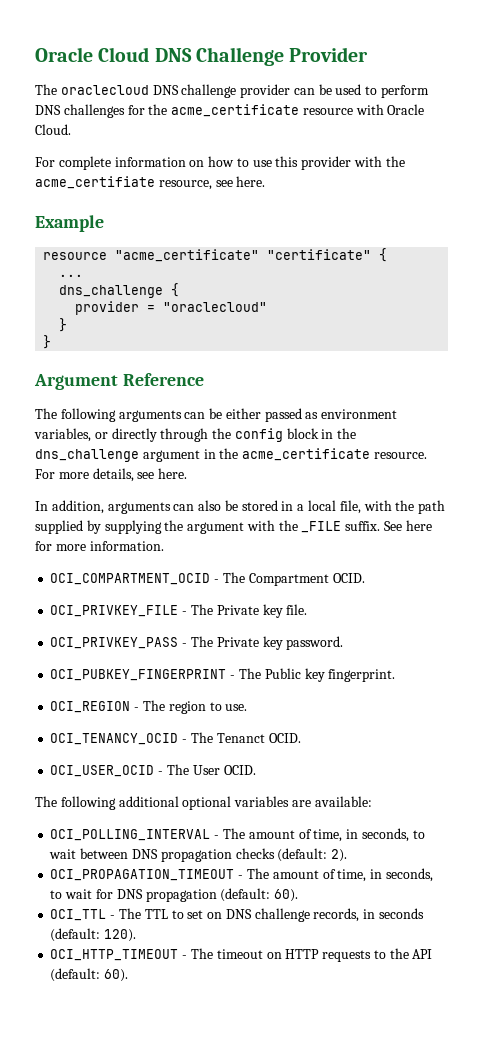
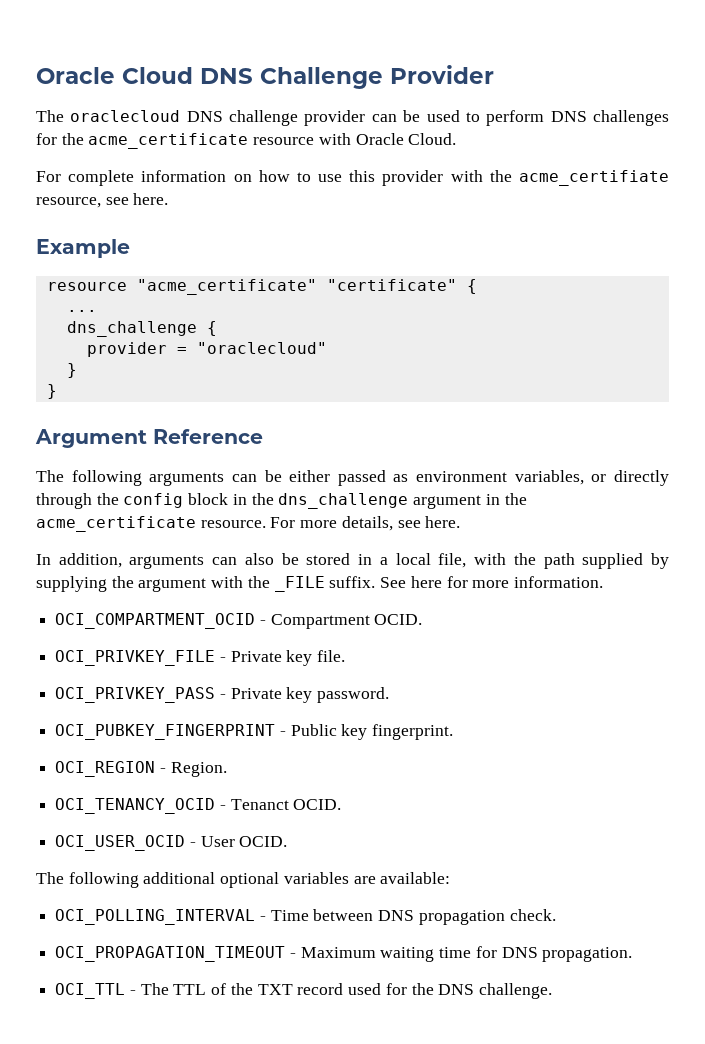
- OCI_COMPARTMENT_OCID - The Compartment OCID.
+ OCI_COMPARTMENT_OCID - Compartment OCID.
- OCI_PRIVKEY_FILE - The Private key file.
+ OCI_PRIVKEY_FILE - Private key file.
- OCI_PRIVKEY_PASS - The Private key password.
+ OCI_PRIVKEY_PASS - Private key password.
- OCI_PUBKEY_FINGERPRINT - The Public key fingerprint.
+ OCI_PUBKEY_FINGERPRINT - Public key fingerprint.
- OCI_REGION - The region to use.
+ OCI_REGION - Region.
- OCI_TENANCY_OCID - The Tenanct OCID.
+ OCI_TENANCY_OCID - Tenanct OCID.
- OCI_USER_OCID - The User OCID.
+ OCI_USER_OCID - User OCID.
- OCI_POLLING_INTERVAL - The amount of time, in seconds, to wait between DNS propagation checks (default: 2).
- OCI_PROPAGATION_TIMEOUT - The amount of time, in seconds, to wait for DNS propagation (default: 60).
- OCI_TTL - The TTL to set on DNS challenge records, in seconds (default: 120).
- OCI_HTTP_TIMEOUT - The timeout on HTTP requests to the API (default: 60).
+ OCI_POLLING_INTERVAL - Time between DNS propagation check.
+ OCI_PROPAGATION_TIMEOUT - Maximum waiting time for DNS propagation.
+ OCI_TTL - The TTL of the TXT record used for the DNS challenge.

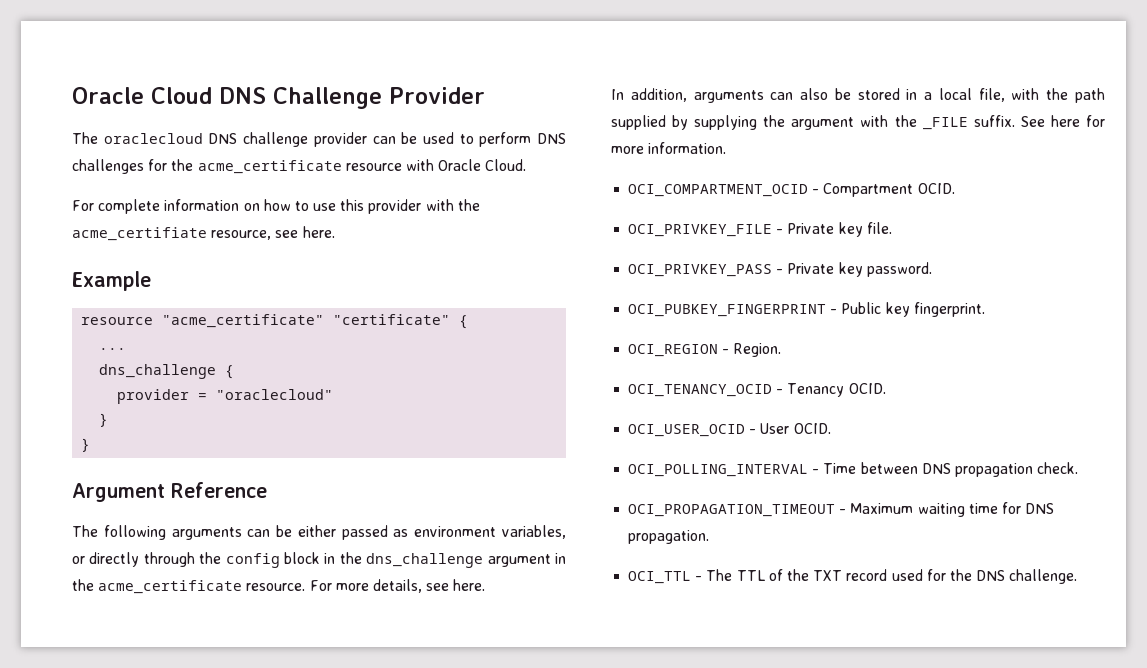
- OCI_TENANCY_OCID - Tenanct OCID.
+ OCI_TENANCY_OCID - Tenancy OCID.
- The following additional optional variables are available:

